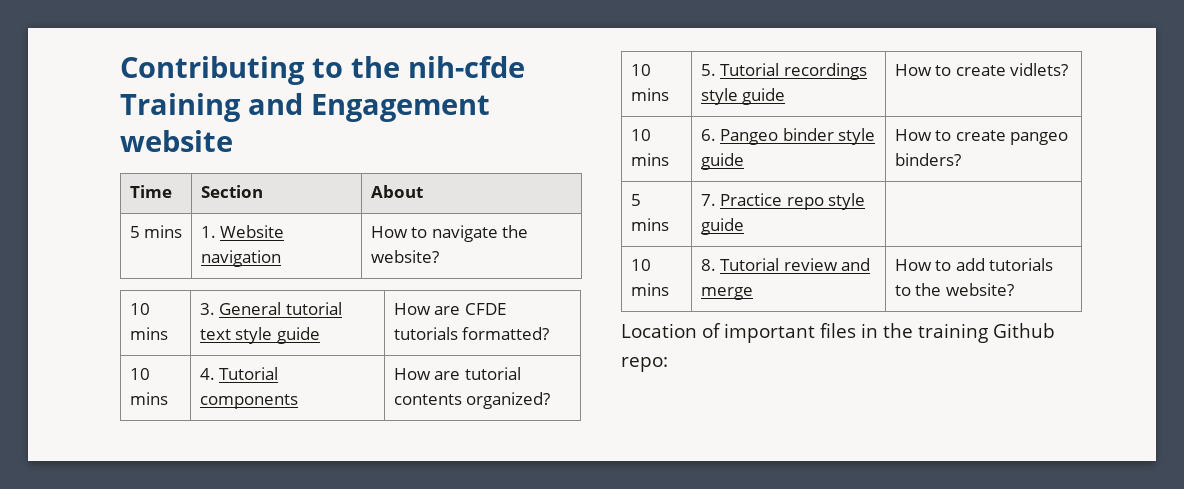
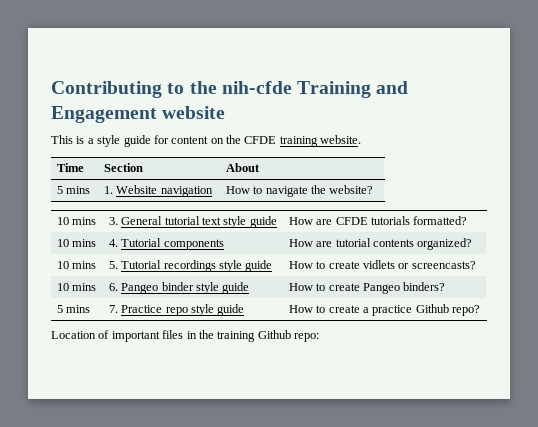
+ This is a style guide for content on the CFDE training website.
- 10 mins | 5. Tutorial recordings style guide | How to create vidlets?
+ 10 mins | 5. Tutorial recordings style guide | How to create vidlets or screencasts?
- 10 mins | 6. Pangeo binder style guide | How to create pangeo binders?
+ 10 mins | 6. Pangeo binder style guide | How to create Pangeo binders?
- 5 mins | 7. Practice repo style guide |
- 10 mins | 8. Tutorial review and merge | How to add tutorials to the website?
+ 5 mins | 7. Practice repo style guide | How to create a practice Github repo?

